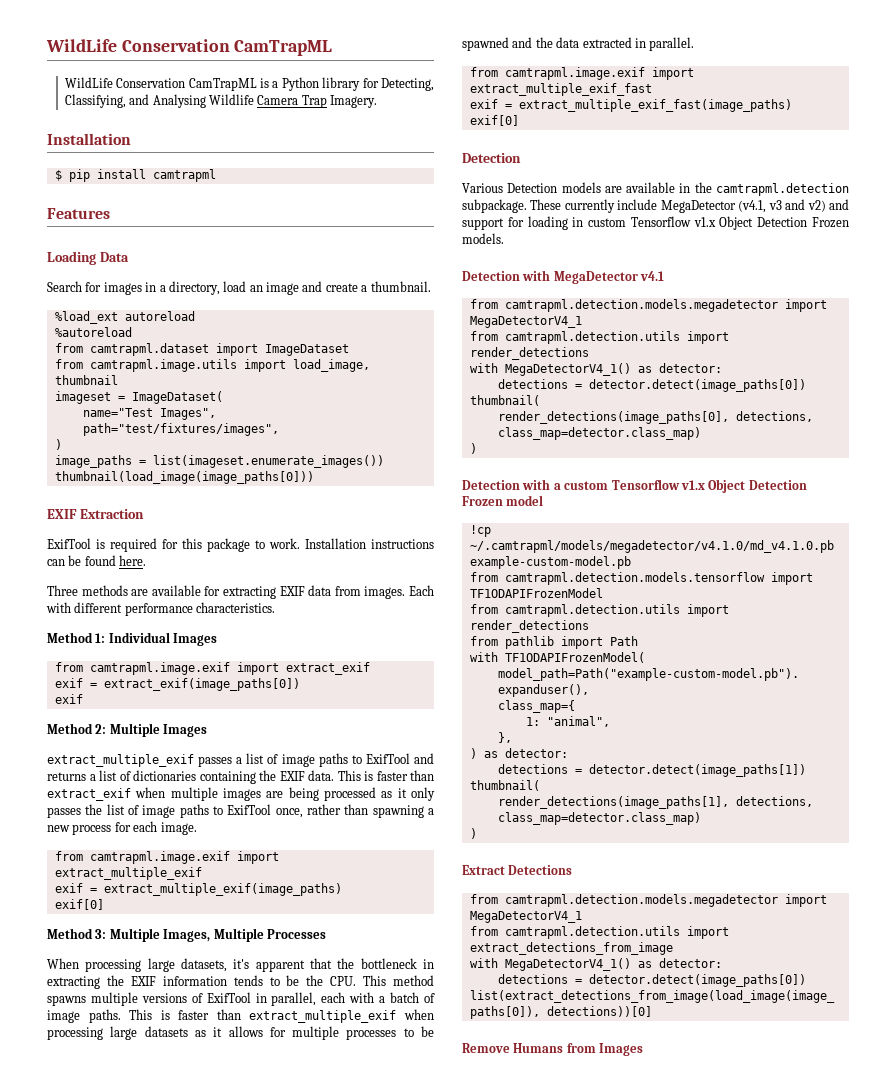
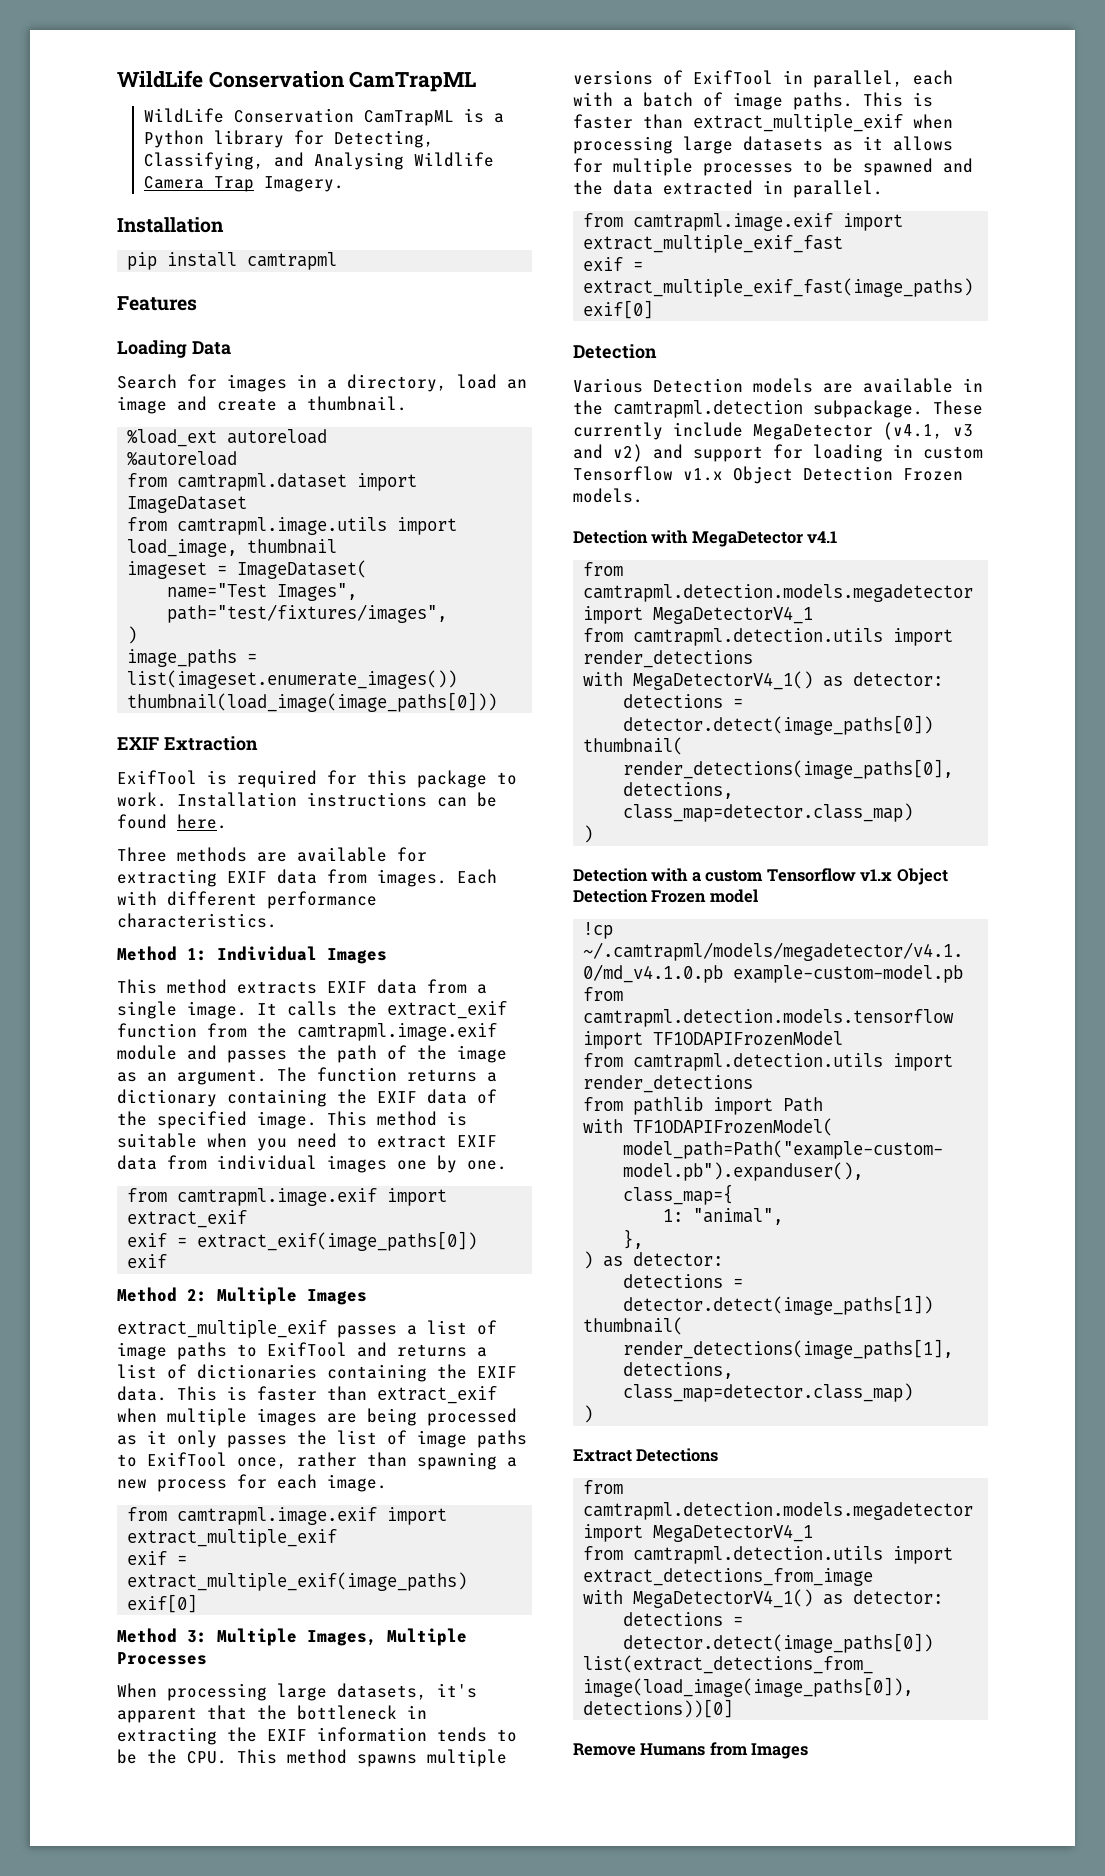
- $ pip install camtrapml
+ pip install camtrapml
+ This method extracts EXIF data from a single image. It calls the extract_exif function from the camtrapml.image.exif module and passes the path of the image as an argument. The function returns a dictionary containing the EXIF data of the specified image. This method is suitable when you need to extract EXIF data from individual images one by one.

